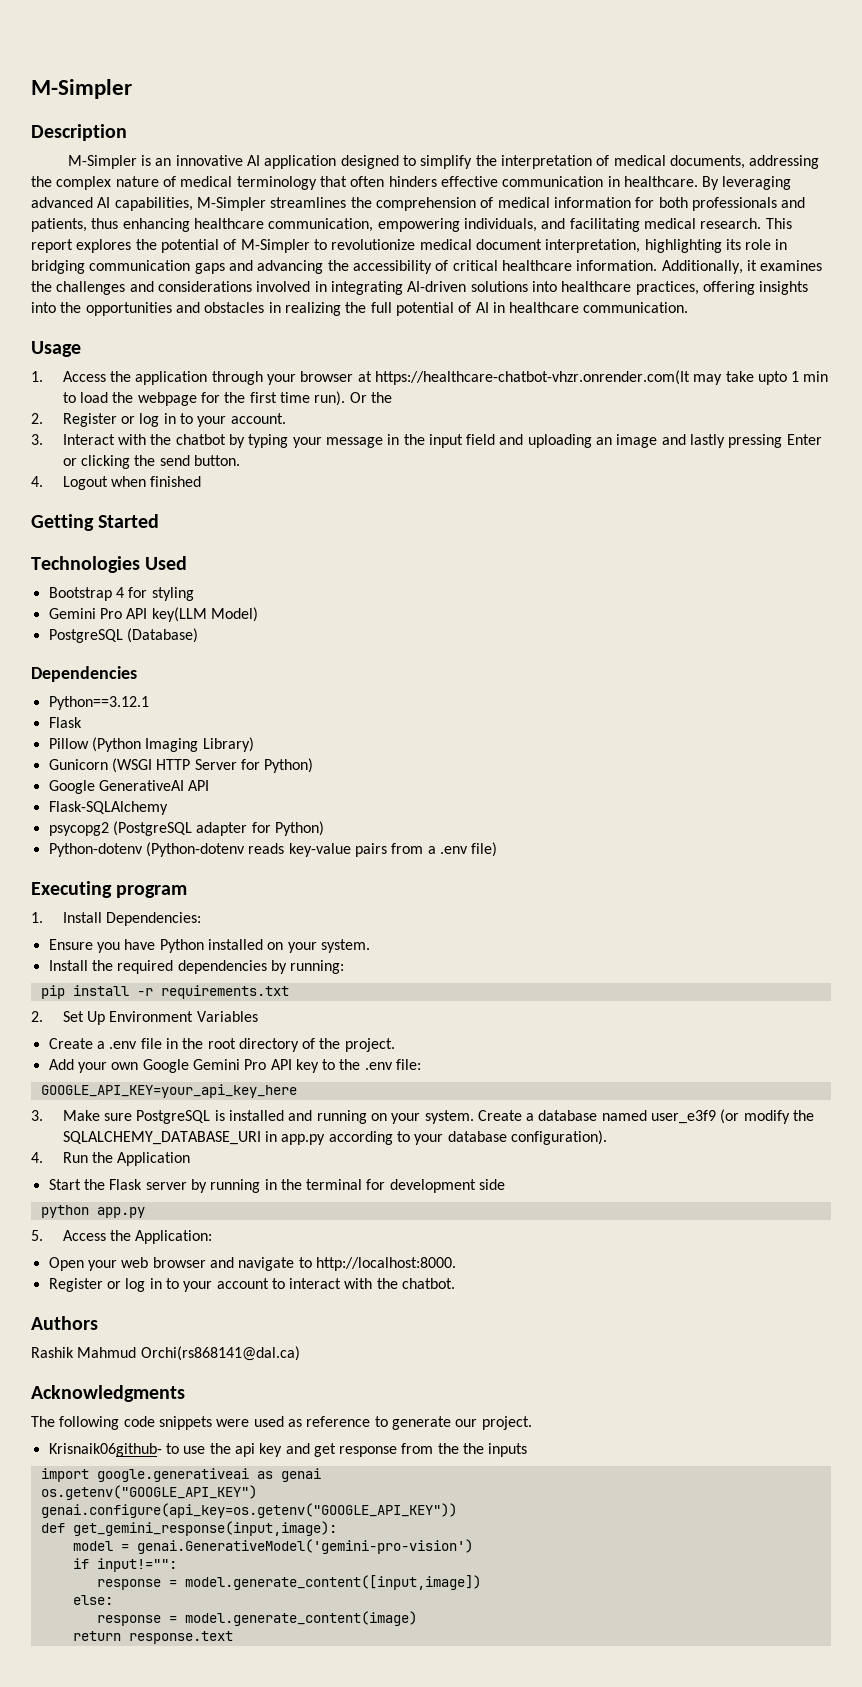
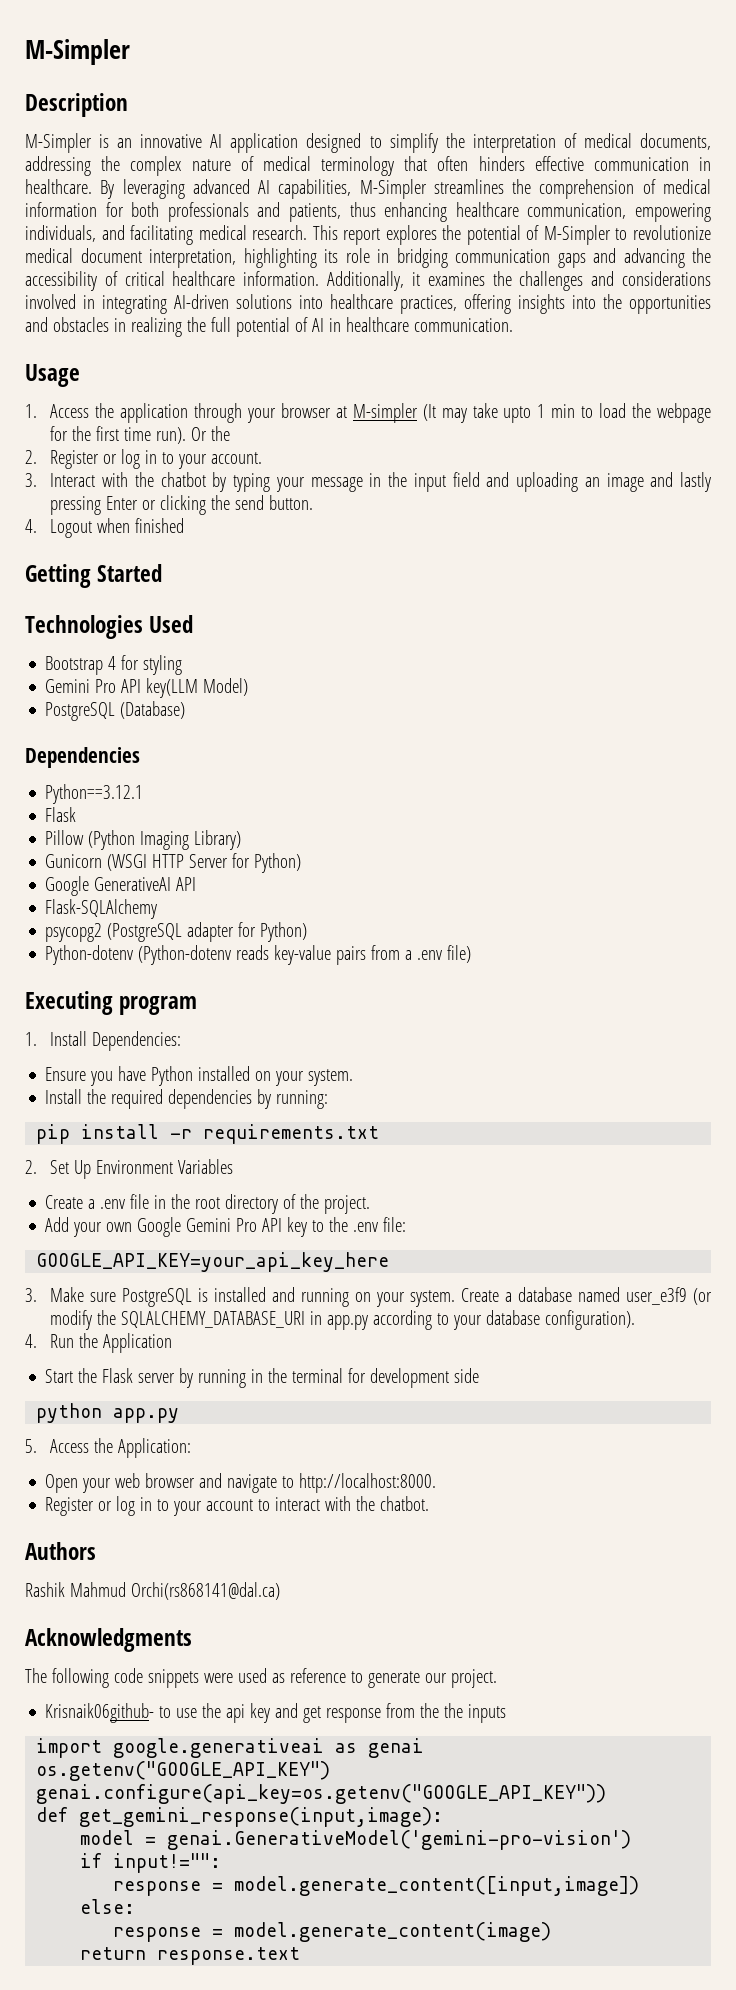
- 1. Access the application through your browser at https://healthcare-chatbot-vhzr.onrender.com(It may take upto 1 min to load the webpage for the first time run).
+ 1. Access the application through your browser at M-simpler (It may take upto 1 min to load the webpage for the first time run).

